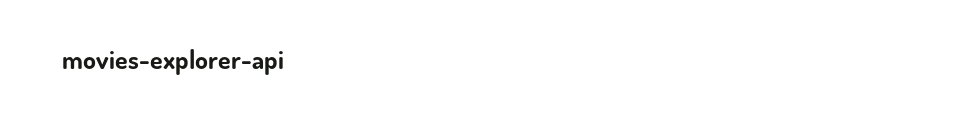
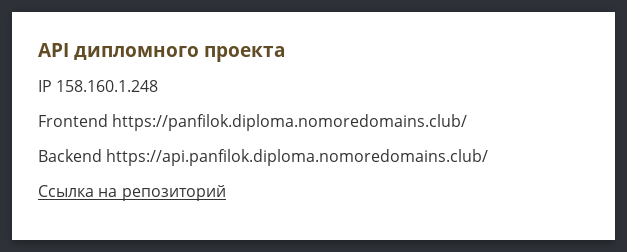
- movies-explorer-api
+ API дипломного проекта
+ IP 158.160.1.248
+ Frontend https://panfilok.diploma.nomoredomains.club/
+ Backend https://api.panfilok.diploma.nomoredomains.club/
+ Ссылка на репозиторий

